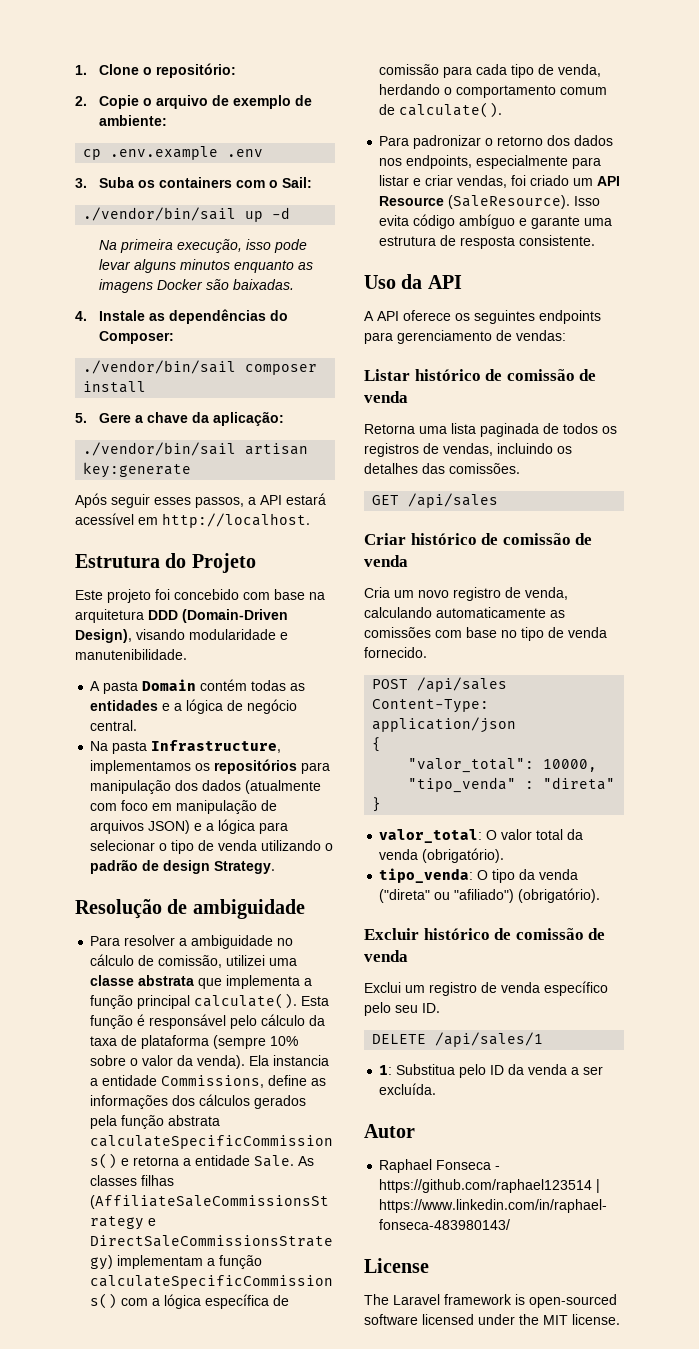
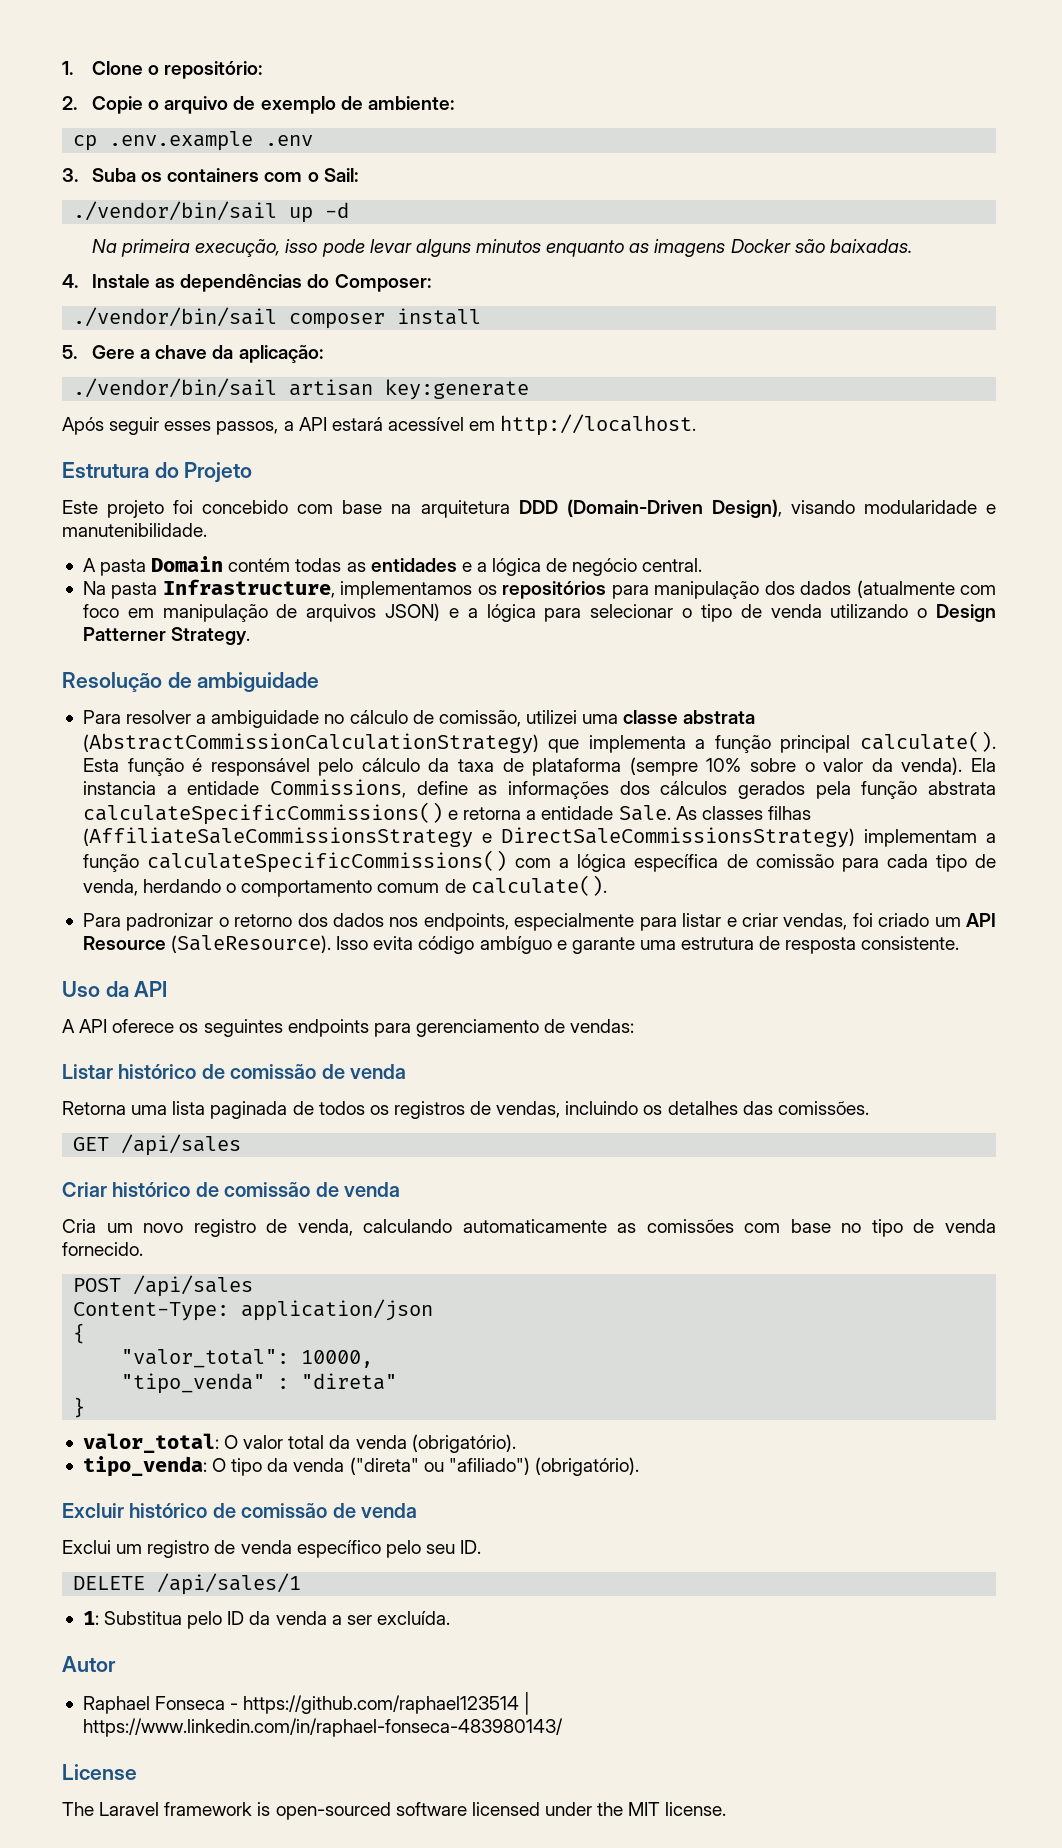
- Na pasta Infrastructure, implementamos os repositórios para manipulação dos dados (atualmente com foco em manipulação de arquivos JSON) e a lógica para selecionar o tipo de venda utilizando o padrão de design Strategy.
+ Na pasta Infrastructure, implementamos os repositórios para manipulação dos dados (atualmente com foco em manipulação de arquivos JSON) e a lógica para selecionar o tipo de venda utilizando o Design Patterner Strategy.
- Para resolver a ambiguidade no cálculo de comissão, utilizei uma classe abstrata que implementa a função principal calculate().
+ Para resolver a ambiguidade no cálculo de comissão, utilizei uma classe abstrata (AbstractCommissionCalculationStrategy) que implementa a função principal calculate().

